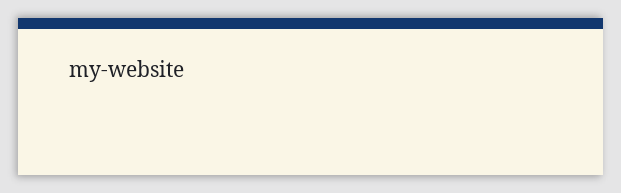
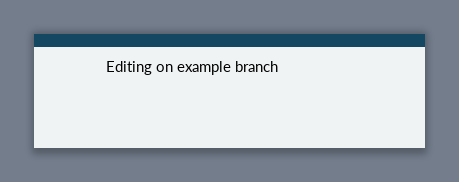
- my-website
+ Editing on example branch

